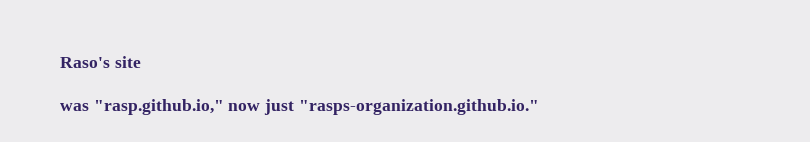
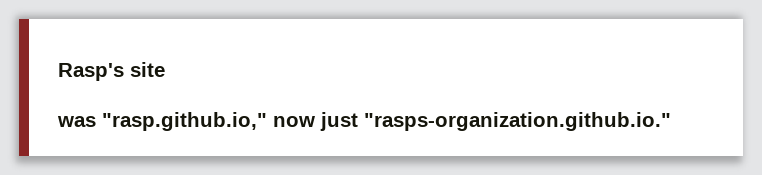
- Raso's site
+ Rasp's site

